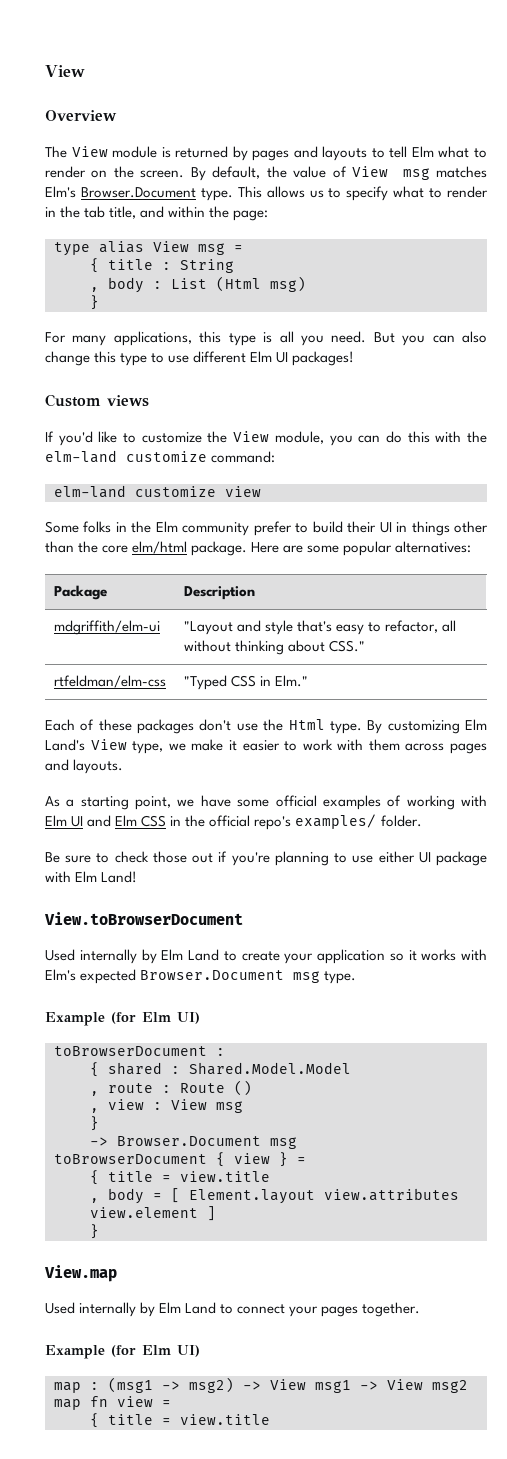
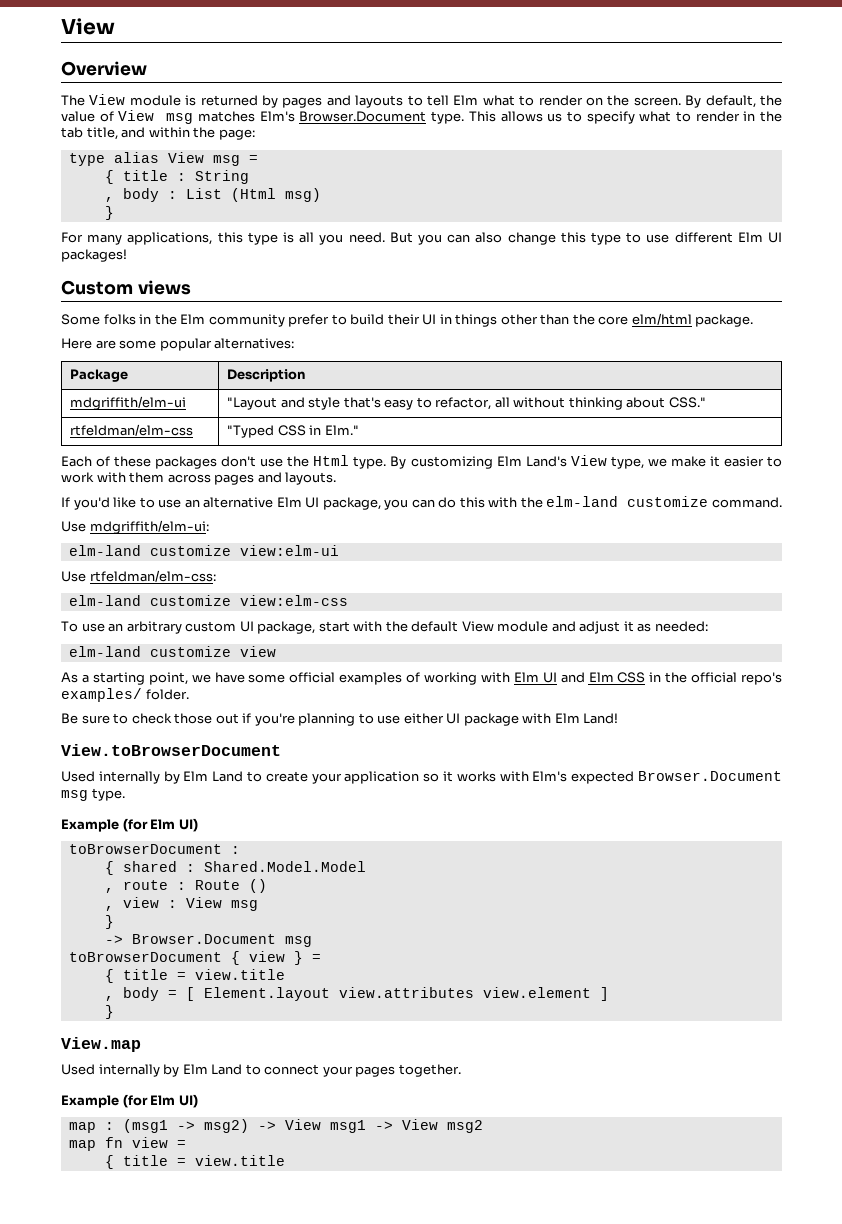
- If you'd like to customize the View module, you can do this with the elm-land customize command:
- elm-land customize view
- Some folks in the Elm community prefer to build their UI in things other than the core elm/html package. Here are some popular alternatives:
+ Some folks in the Elm community prefer to build their UI in things other than the core elm/html package.
+ Here are some popular alternatives:
+ If you'd like to use an alternative Elm UI package, you can do this with the elm-land customize command.
+ Use mdgriffith/elm-ui:
+ elm-land customize view:elm-ui
+ Use rtfeldman/elm-css:
+ elm-land customize view:elm-css
+ To use an arbitrary custom UI package, start with the default View module and adjust it as needed:
+ elm-land customize view

